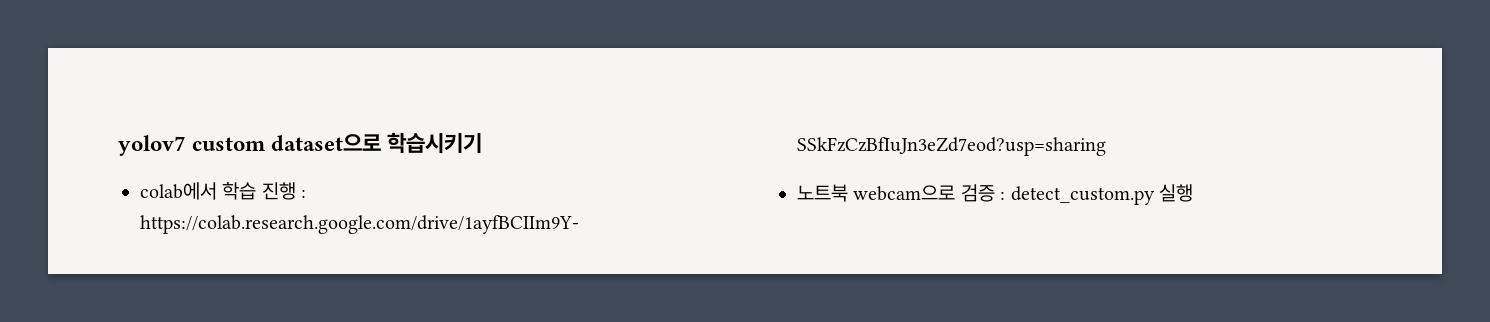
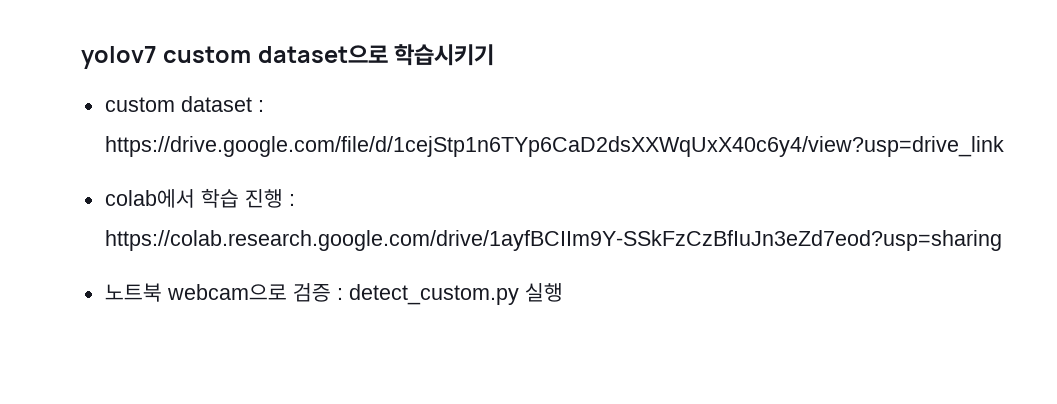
+ custom dataset : https://drive.google.com/file/d/1cejStp1n6TYp6CaD2dsXXWqUxX40c6y4/view?usp=drive_link

